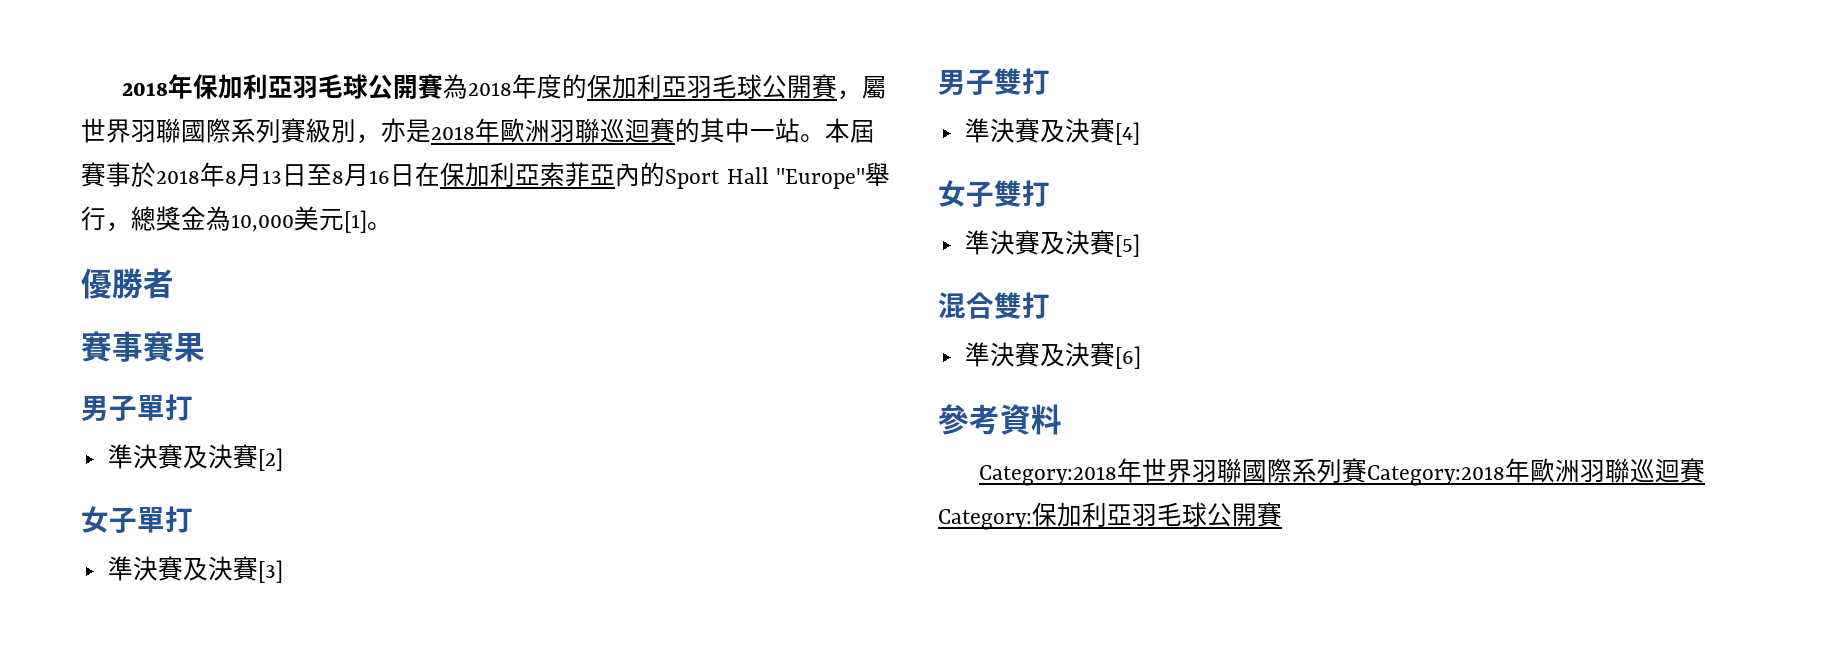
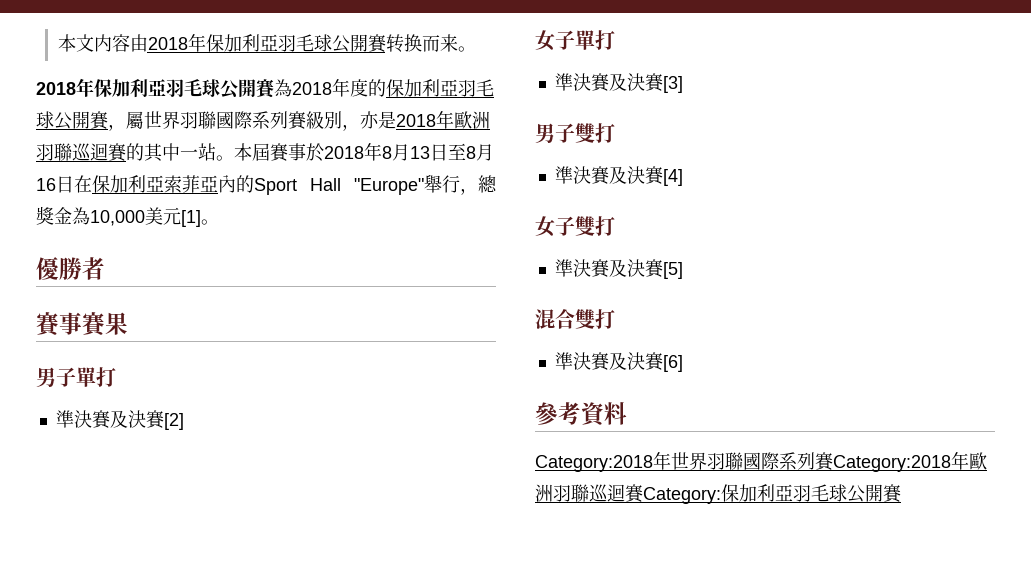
+ 本文内容由2018年保加利亞羽毛球公開賽转换而来。

